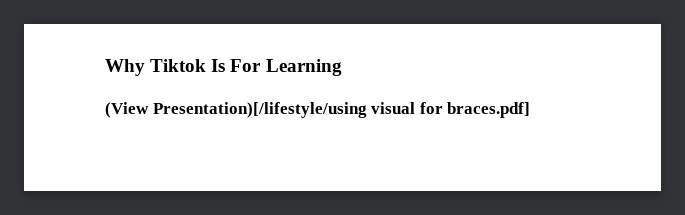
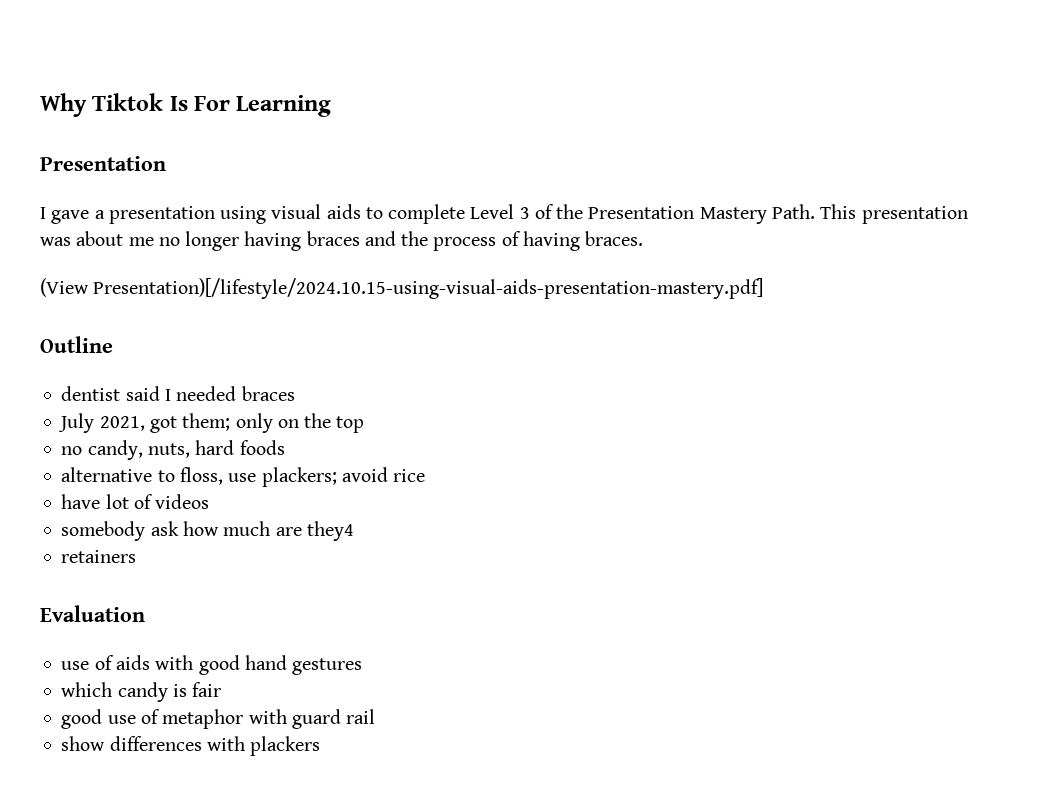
  Why Tiktok Is For Learning
- (View Presentation)[/lifestyle/using visual for braces.pdf]
+ Presentation
+ I gave a presentation using visual aids to complete Level 3 of the Presentation Mastery Path. This presentation was about me no longer having braces and the process of having braces.
+ (View Presentation)[/lifestyle/2024.10.15-using-visual-aids-presentation-mastery.pdf]
+ Outline
+ dentist said I needed braces
+ July 2021, got them; only on the top
+ no candy, nuts, hard foods
+ alternative to floss, use plackers; avoid rice
+ have lot of videos
+ somebody ask how much are they4
+ retainers
+ Evaluation
+ use of aids with good hand gestures
+ which candy is fair
+ good use of metaphor with guard rail
+ show differences with plackers

